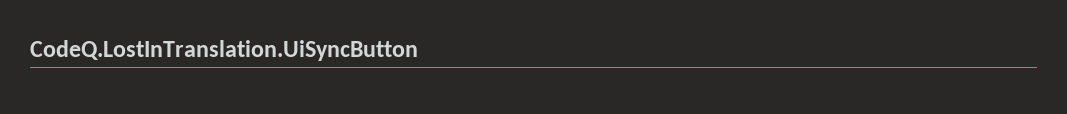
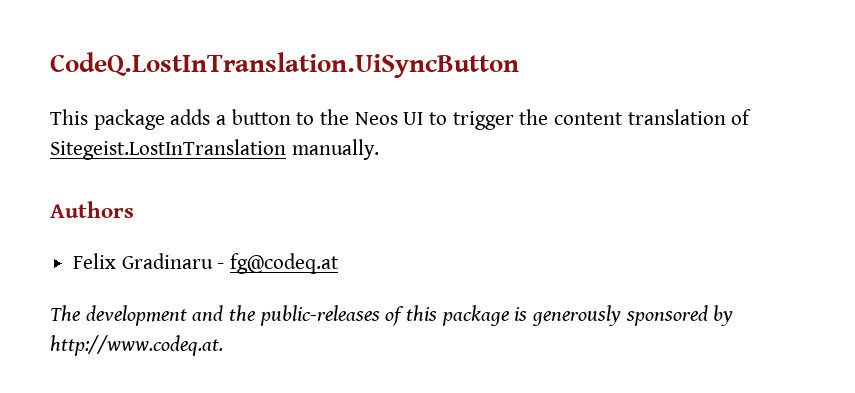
+ This package adds a button to the Neos UI to trigger the content translation of Sitegeist.LostInTranslation manually.
+ Authors
+ Felix Gradinaru - fg@codeq.at
+ The development and the public-releases of this package is generously sponsored by http://www.codeq.at.

